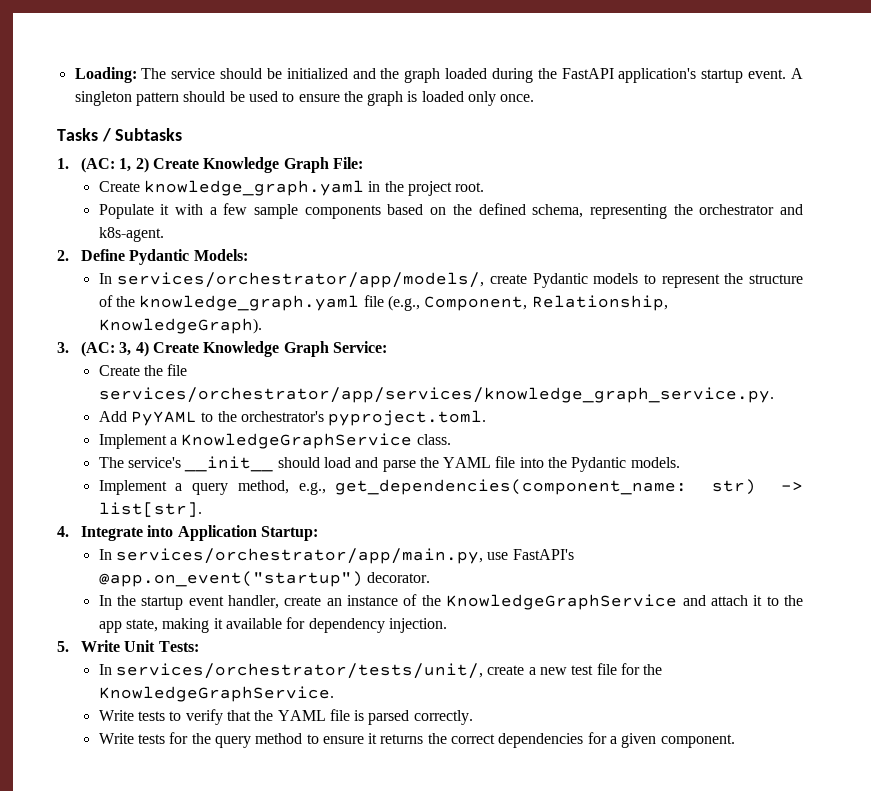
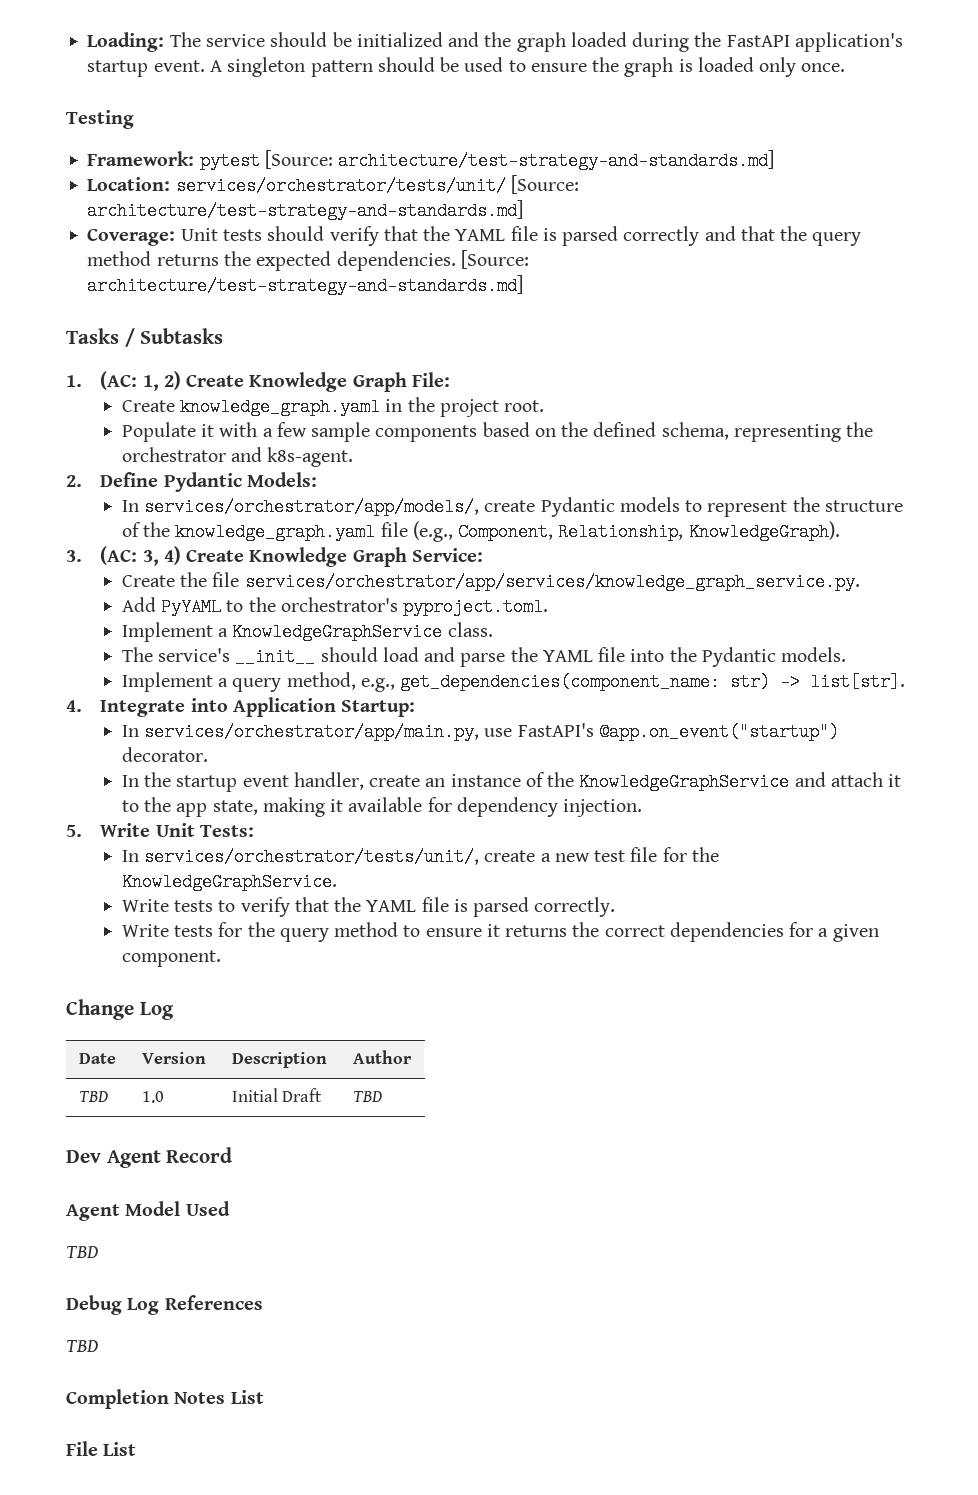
+ Testing
+ Framework: pytest [Source: architecture/test-strategy-and-standards.md]
+ Location: services/orchestrator/tests/unit/ [Source: architecture/test-strategy-and-standards.md]
+ Coverage: Unit tests should verify that the YAML file is parsed correctly and that the query method returns the expected dependencies. [Source: architecture/test-strategy-and-standards.md]
+ Change Log
+ Date | Version | Description | Author
+ TBD | 1.0 | Initial Draft | TBD
+ Dev Agent Record
+ Agent Model Used
+ TBD
+ Debug Log References
+ TBD
+ Completion Notes List
+ File List

